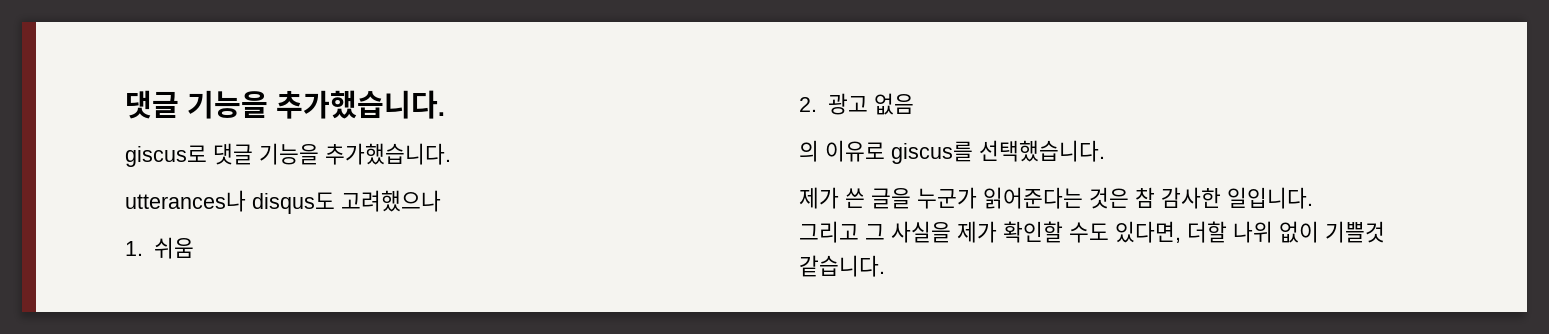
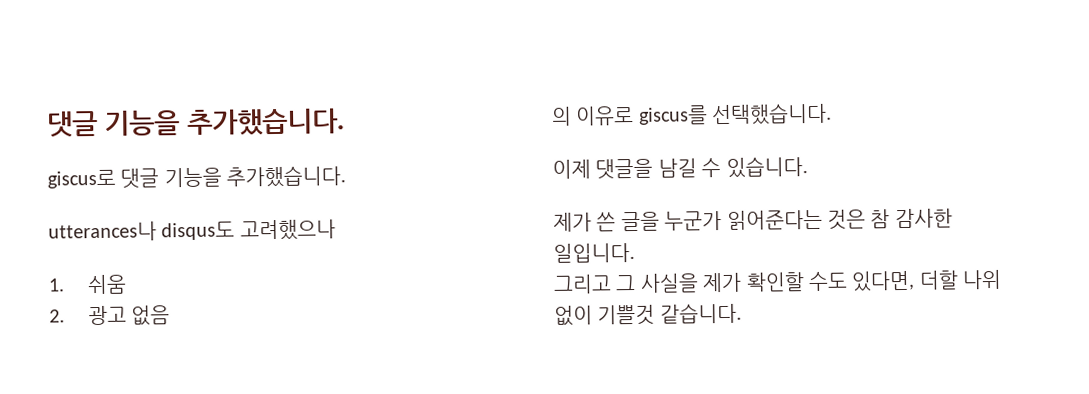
+ 이제 댓글을 남길 수 있습니다.

